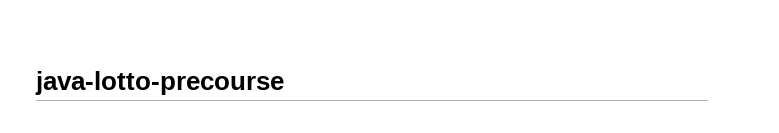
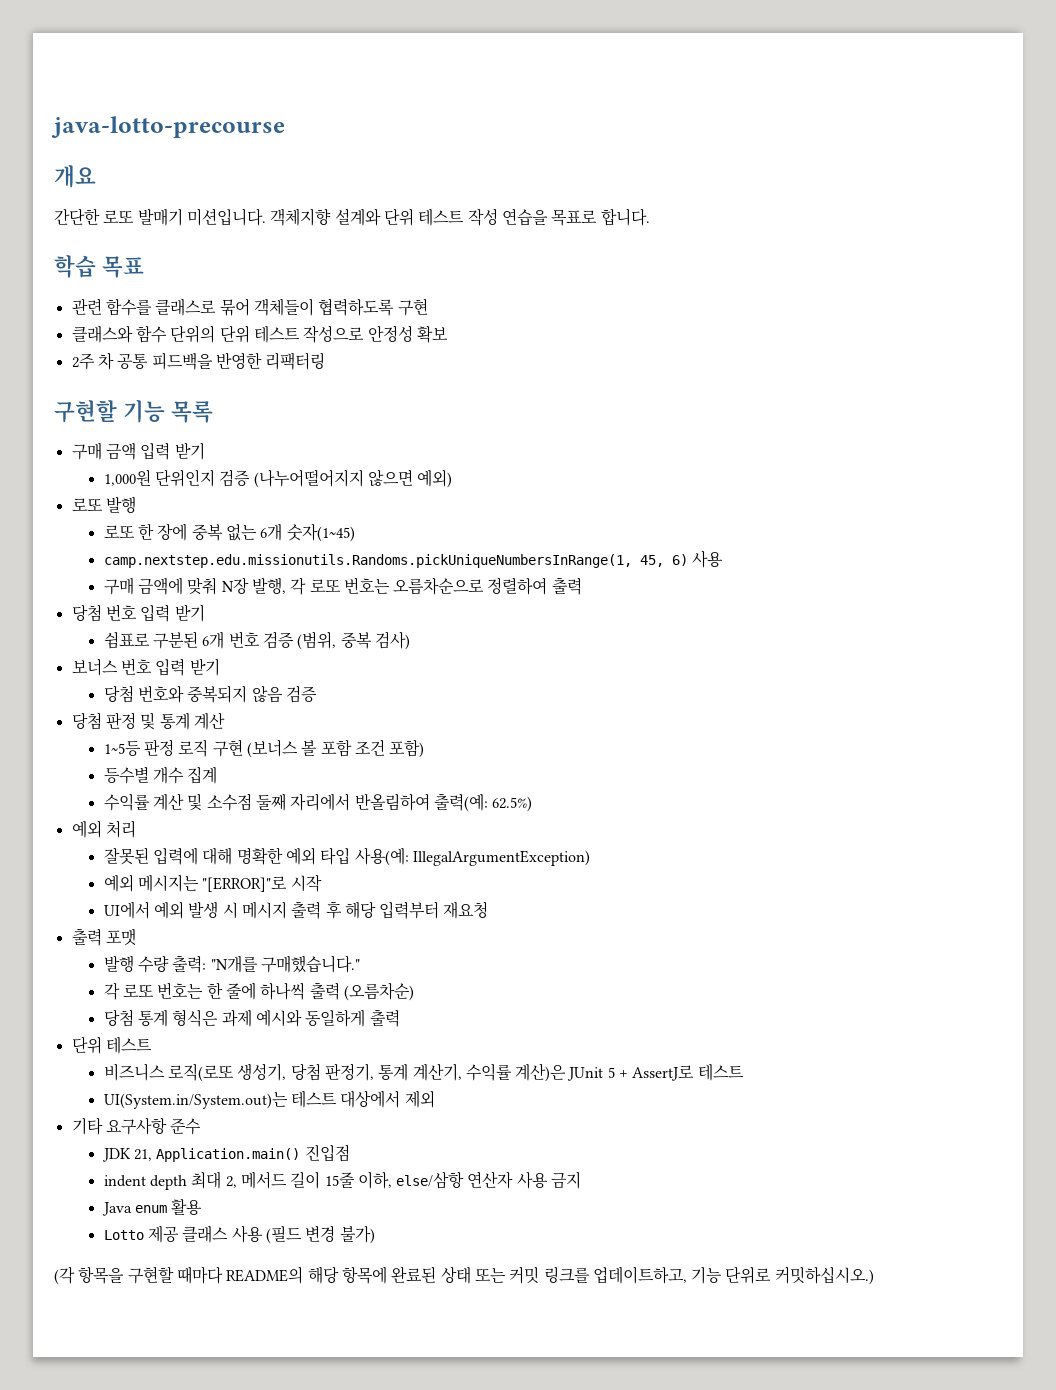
+ 개요
+ 간단한 로또 발매기 미션입니다. 객체지향 설계와 단위 테스트 작성 연습을 목표로 합니다.
+ 학습 목표
+ 관련 함수를 클래스로 묶어 객체들이 협력하도록 구현
+ 클래스와 함수 단위의 단위 테스트 작성으로 안정성 확보
+ 2주 차 공통 피드백을 반영한 리팩터링
+ 구현할 기능 목록
+ 구매 금액 입력 받기
+ 1,000원 단위인지 검증 (나누어떨어지지 않으면 예외)
+ 로또 발행
+ 로또 한 장에 중복 없는 6개 숫자(1~45)
+ camp.nextstep.edu.missionutils.Randoms.pickUniqueNumbersInRange(1, 45, 6) 사용
+ 구매 금액에 맞춰 N장 발행, 각 로또 번호는 오름차순으로 정렬하여 출력
+ 당첨 번호 입력 받기
+ 쉼표로 구분된 6개 번호 검증 (범위, 중복 검사)
+ 보너스 번호 입력 받기
+ 당첨 번호와 중복되지 않음 검증
+ 당첨 판정 및 통계 계산
+ 1~5등 판정 로직 구현 (보너스 볼 포함 조건 포함)
+ 등수별 개수 집계
+ 수익률 계산 및 소수점 둘째 자리에서 반올림하여 출력(예: 62.5%)
+ 예외 처리
+ 잘못된 입력에 대해 명확한 예외 타입 사용(예: IllegalArgumentException)
+ 예외 메시지는 "[ERROR]"로 시작
+ UI에서 예외 발생 시 메시지 출력 후 해당 입력부터 재요청
+ 출력 포맷
+ 발행 수량 출력: "N개를 구매했습니다."
+ 각 로또 번호는 한 줄에 하나씩 출력 (오름차순)
+ 당첨 통계 형식은 과제 예시와 동일하게 출력
+ 단위 테스트
+ 비즈니스 로직(로또 생성기, 당첨 판정기, 통계 계산기, 수익률 계산)은 JUnit 5 + AssertJ로 테스트
+ UI(System.in/System.out)는 테스트 대상에서 제외
+ 기타 요구사항 준수
+ JDK 21, Application.main() 진입점
+ indent depth 최대 2, 메서드 길이 15줄 이하, else/삼항 연산자 사용 금지
+ Java enum 활용
+ Lotto 제공 클래스 사용 (필드 변경 불가)
+ (각 항목을 구현할 때마다 README의 해당 항목에 완료된 상태 또는 커밋 링크를 업데이트하고, 기능 단위로 커밋하십시오.)

